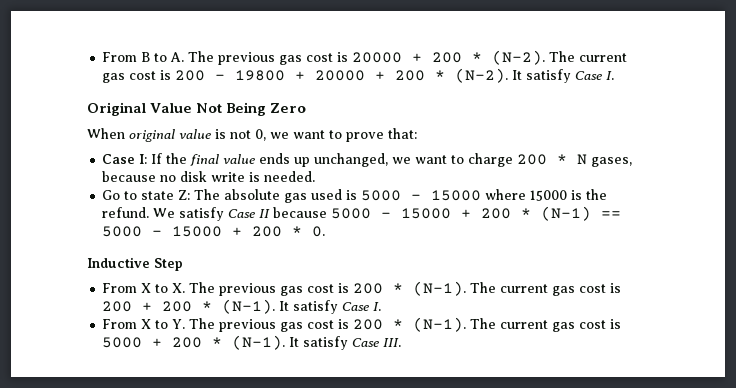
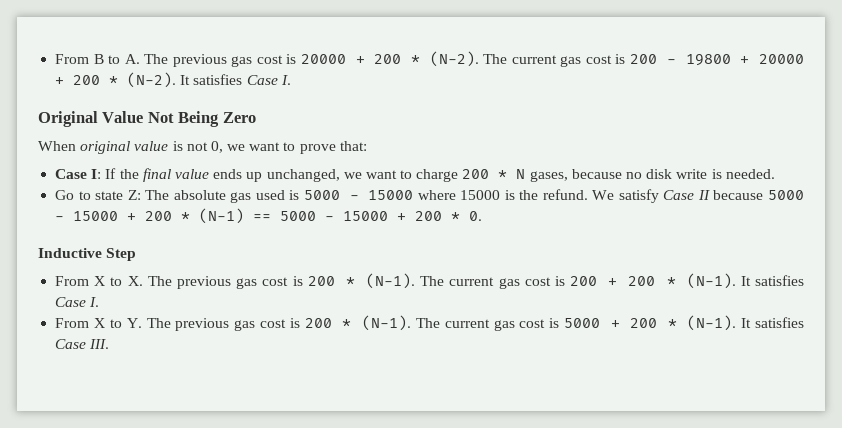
- The current gas cost is 200 - 19800 + 20000 + 200 * (N-2). It satisfy Case I.
+ The current gas cost is 200 - 19800 + 20000 + 200 * (N-2). It satisfies Case I.
- The current gas cost is 200 + 200 * (N-1). It satisfy Case I.
+ The current gas cost is 200 + 200 * (N-1). It satisfies Case I.
- It satisfy Case III.
+ It satisfies Case III.

